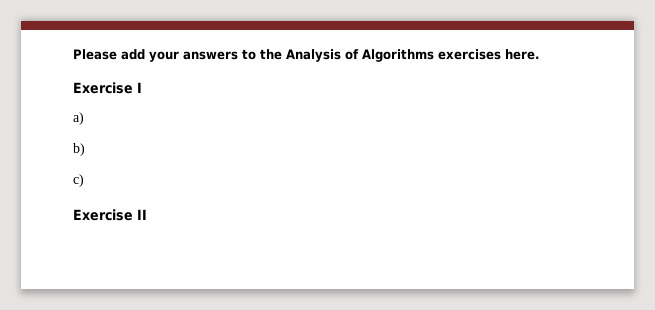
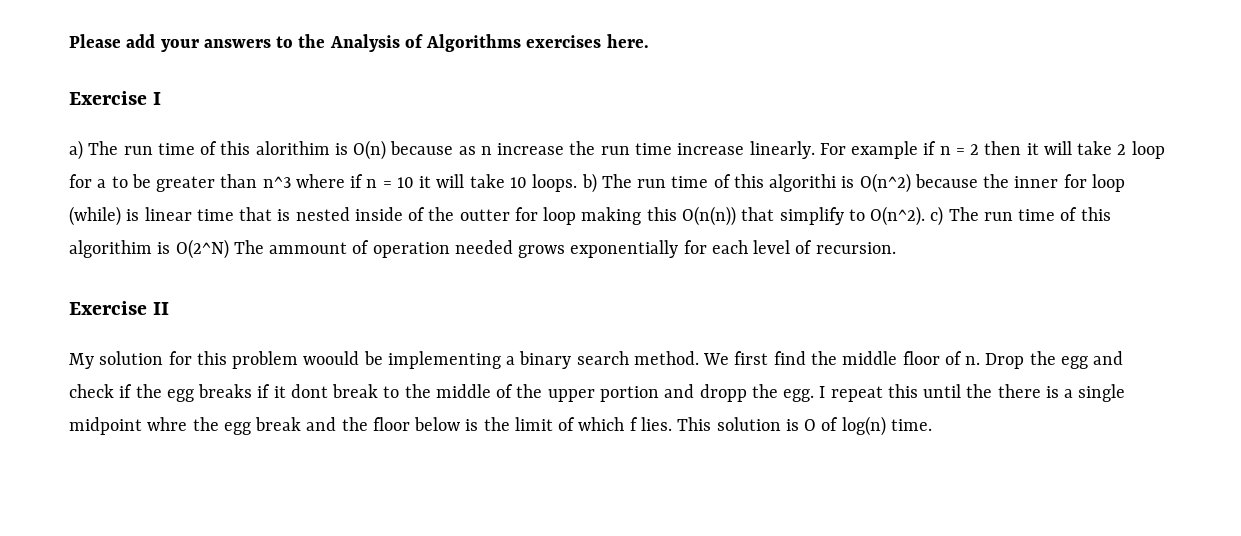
- a)
- b)
- c)
+ a) The run time of this alorithim is O(n) because as n increase the run time increase linearly. For example if n = 2 then it will take 2 loop for a to be greater than n^3 where if n = 10 it will take 10 loops. b) The run time of this algorithi is O(n^2) because the inner for loop (while) is linear time that is nested inside of the outter for loop making this O(n(n)) that simplify to O(n^2). c) The run time of this algorithim is O(2^N) The ammount of operation needed grows exponentially for each level of recursion.
  Exercise II
+ My solution for this problem woould be implementing a binary search method. We first find the middle floor of n. Drop the egg and check if the egg breaks if it dont break to the middle of the upper portion and dropp the egg. I repeat this until the there is a single midpoint whre the egg break and the floor below is the limit of which f lies. This solution is O of log(n) time.

